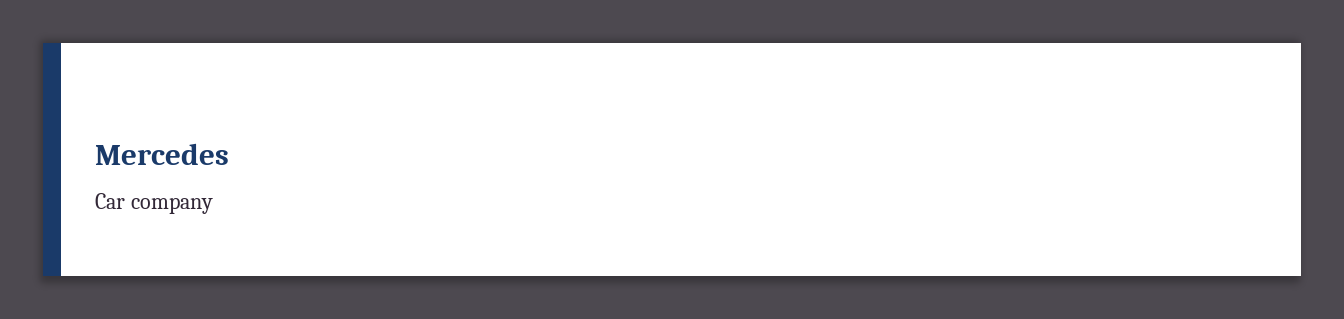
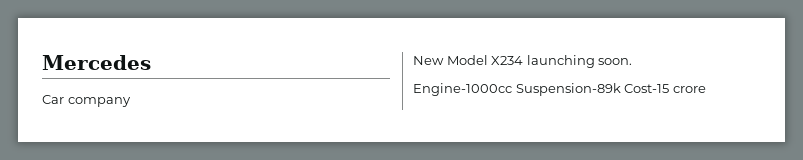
+ New Model X234 launching soon.
+ Engine-1000cc Suspension-89k Cost-15 crore

